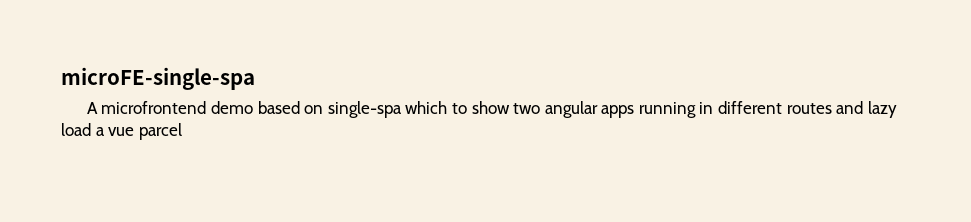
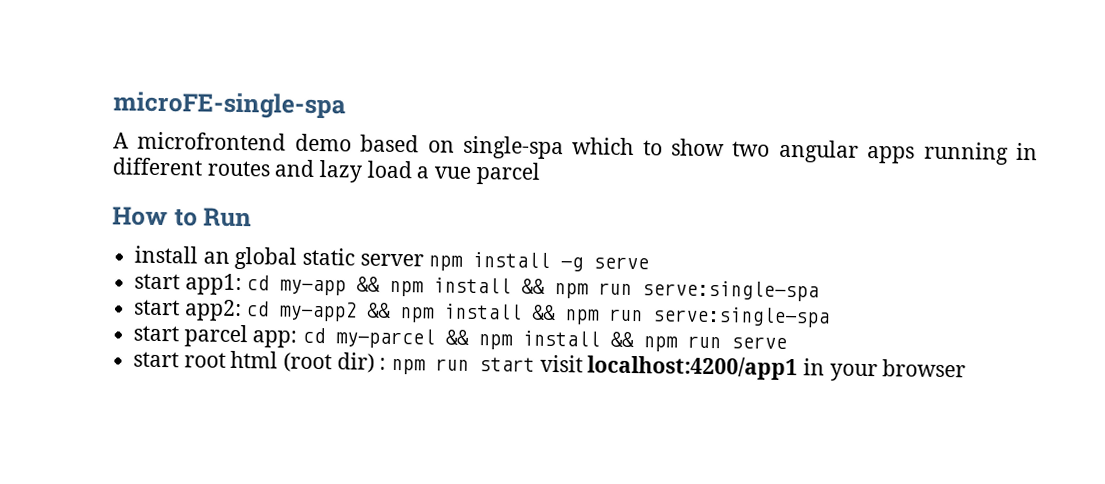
+ How to Run
+ install an global static server npm install -g serve
+ start app1: cd my-app && npm install && npm run serve:single-spa
+ start app2: cd my-app2 && npm install && npm run serve:single-spa
+ start parcel app: cd my-parcel && npm install && npm run serve
+ start root html (root dir) : npm run start visit localhost:4200/app1 in your browser

